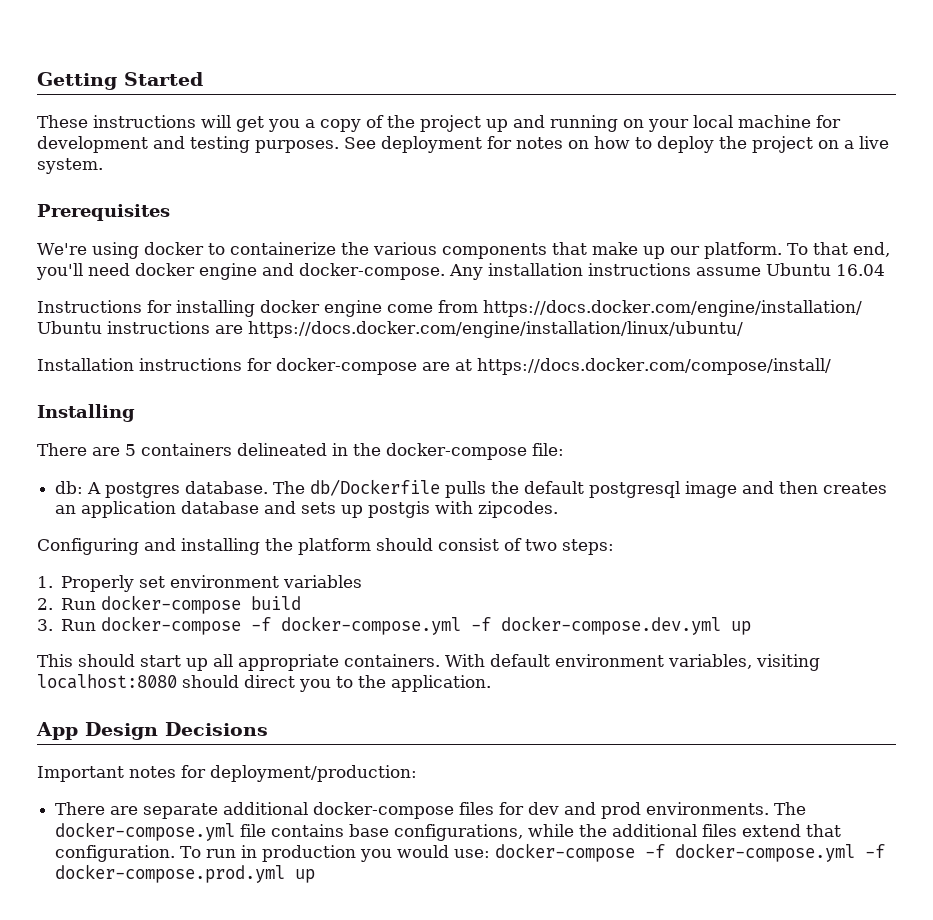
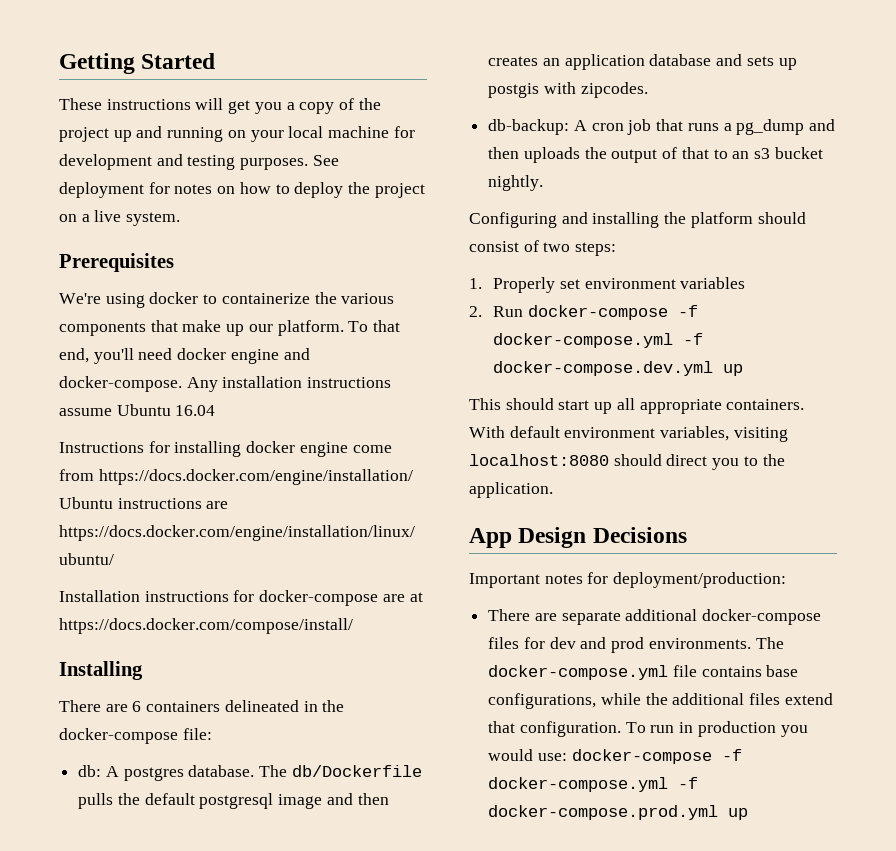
- There are 5 containers delineated in the docker-compose file:
+ There are 6 containers delineated in the docker-compose file:
+ db-backup: A cron job that runs a pg_dump and then uploads the output of that to an s3 bucket nightly.
- 2. Run docker-compose build
- 3. Run docker-compose -f docker-compose.yml -f docker-compose.dev.yml up
+ 2. Run docker-compose -f docker-compose.yml -f docker-compose.dev.yml up

